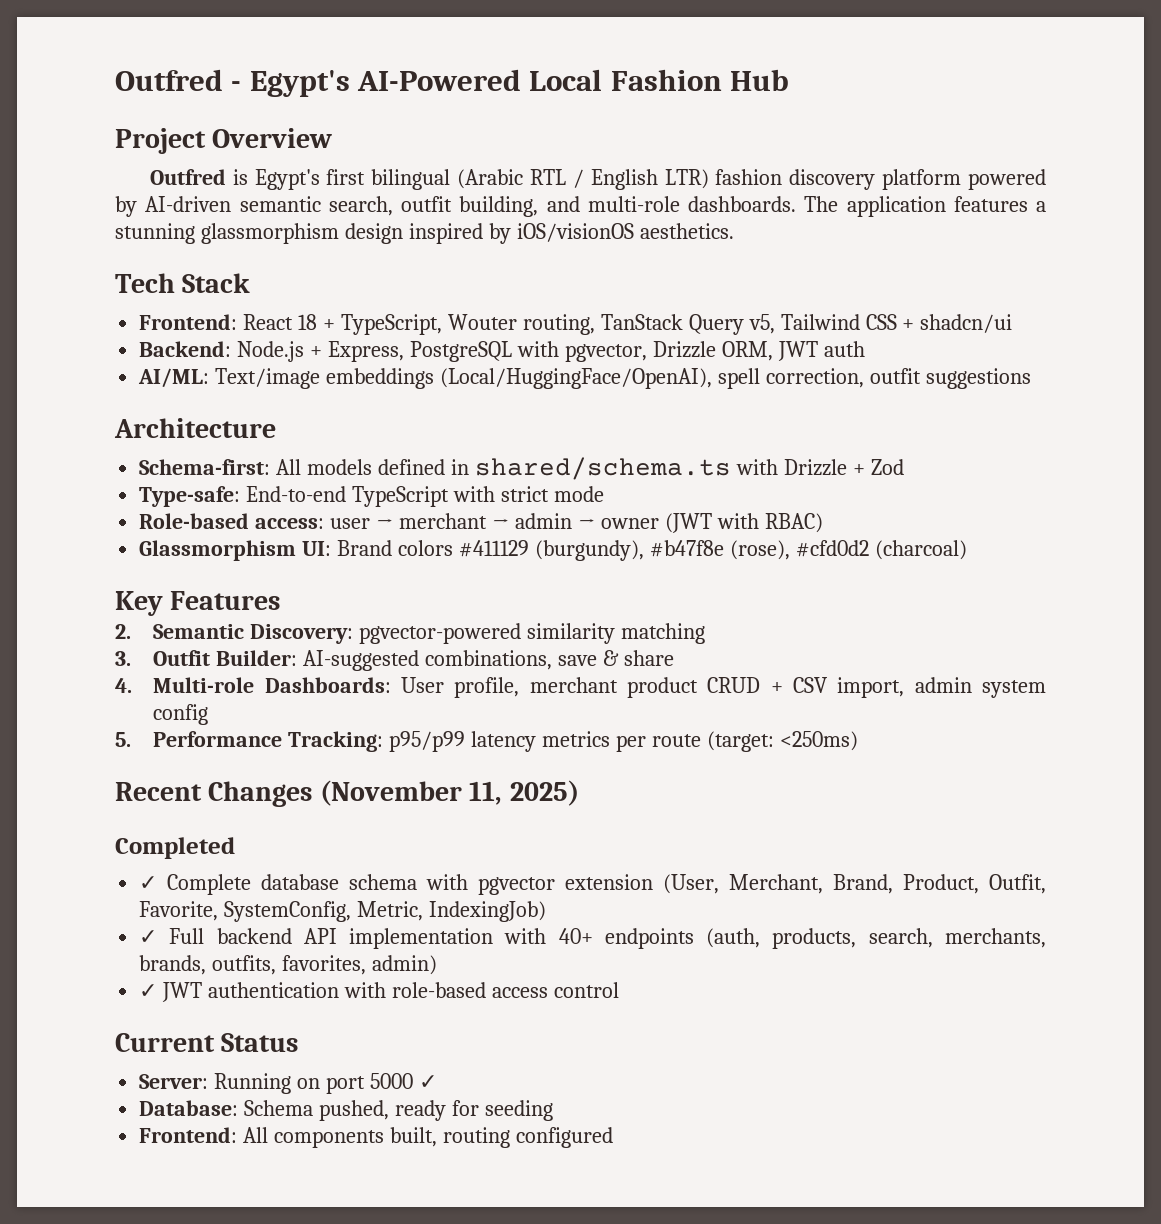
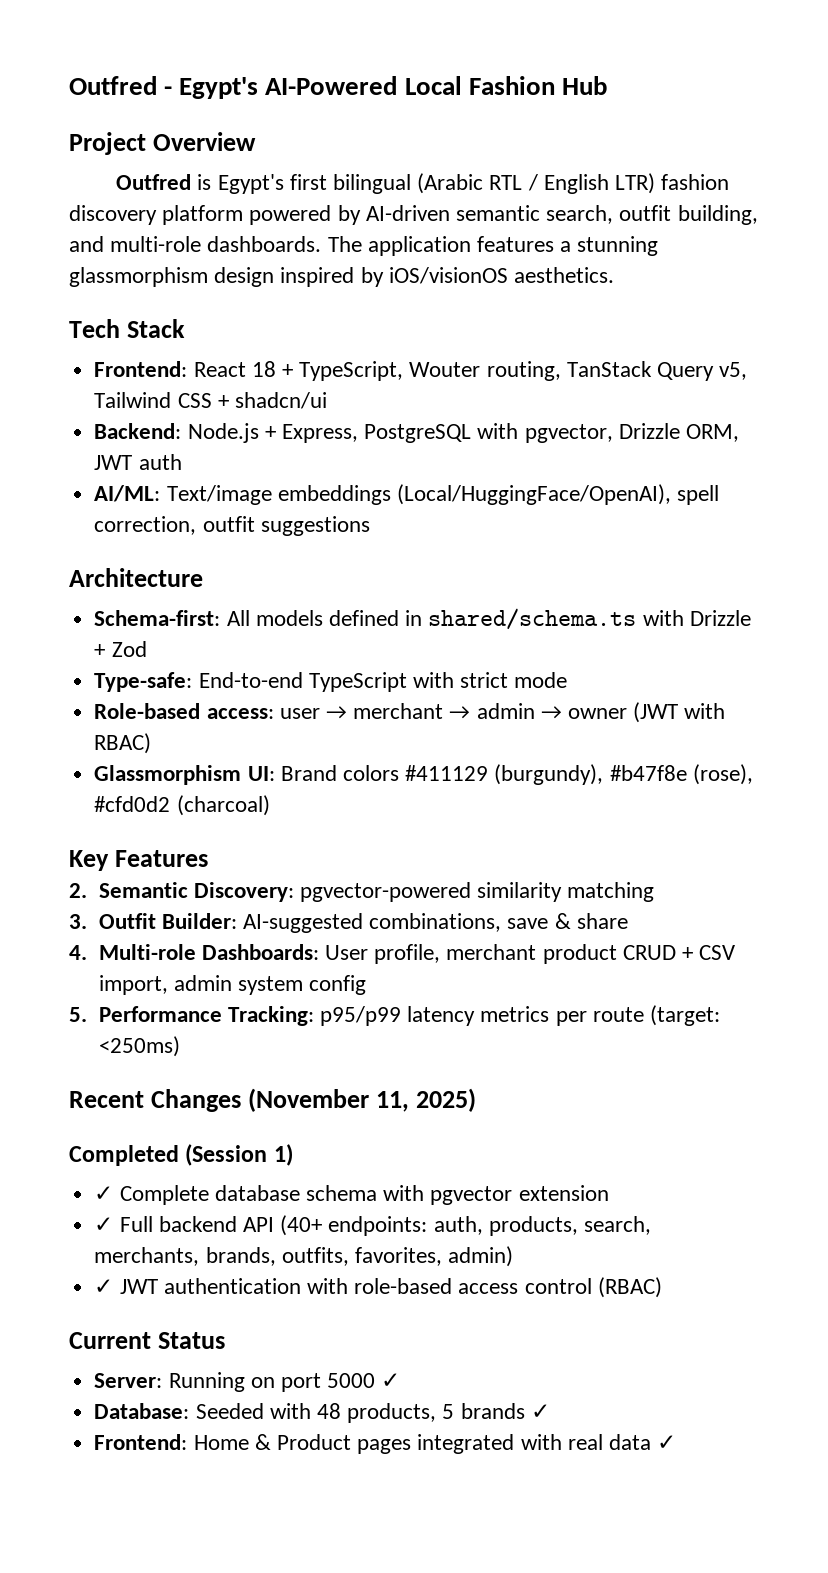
- Completed
+ Completed (Session 1)
- ✓ Complete database schema with pgvector extension (User, Merchant, Brand, Product, Outfit, Favorite, SystemConfig, Metric, IndexingJob)
+ ✓ Complete database schema with pgvector extension
- ✓ Full backend API implementation with 40+ endpoints (auth, products, search, merchants, brands, outfits, favorites, admin)
+ ✓ Full backend API (40+ endpoints: auth, products, search, merchants, brands, outfits, favorites, admin)
- ✓ JWT authentication with role-based access control
+ ✓ JWT authentication with role-based access control (RBAC)
- Database: Schema pushed, ready for seeding
- Frontend: All components built, routing configured
+ Database: Seeded with 48 products, 5 brands ✓
+ Frontend: Home & Product pages integrated with real data ✓

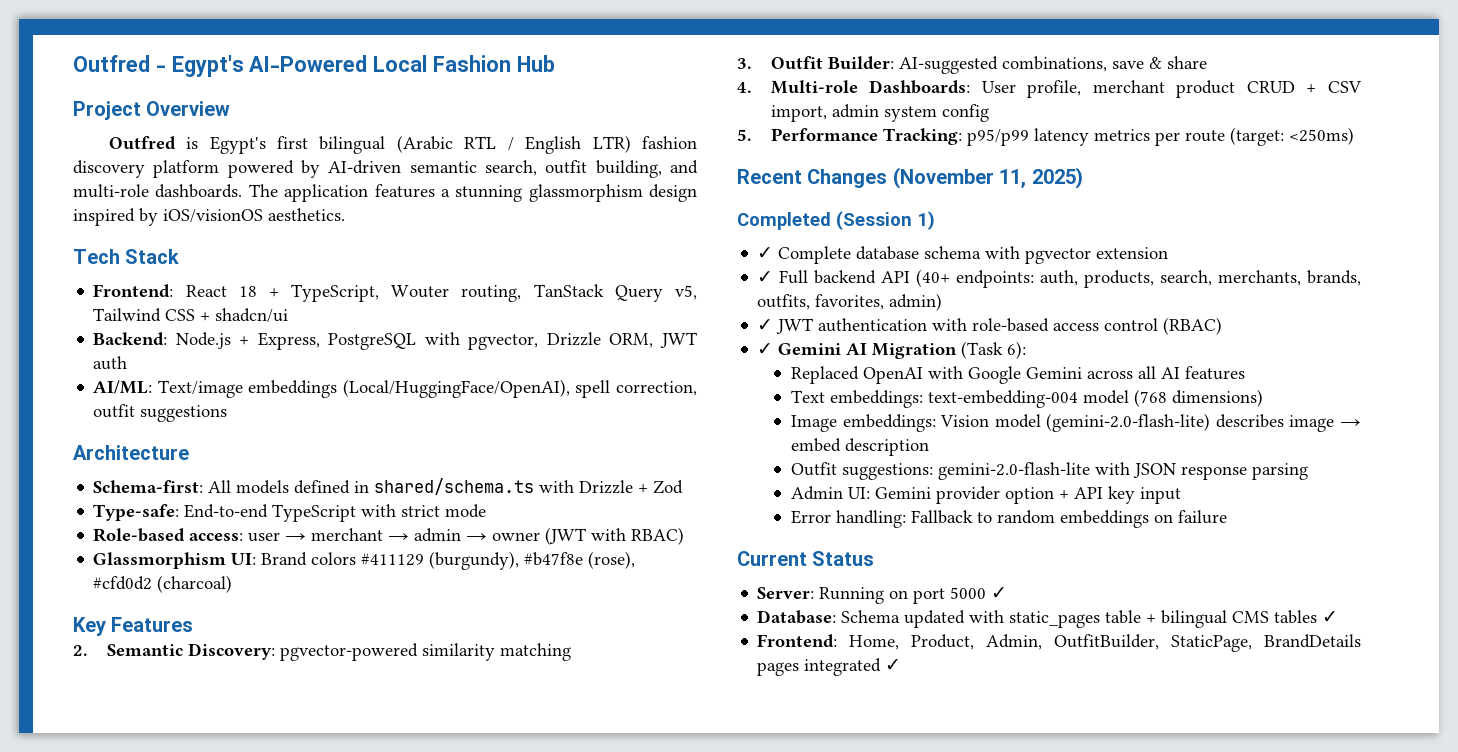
+ ✓ Gemini AI Migration (Task 6):
+ Replaced OpenAI with Google Gemini across all AI features
+ Text embeddings: text-embedding-004 model (768 dimensions)
+ Image embeddings: Vision model (gemini-2.0-flash-lite) describes image → embed description
+ Outfit suggestions: gemini-2.0-flash-lite with JSON response parsing
+ Admin UI: Gemini provider option + API key input
+ Error handling: Fallback to random embeddings on failure
- Database: Seeded with 48 products, 5 brands ✓
- Frontend: Home & Product pages integrated with real data ✓
+ Database: Schema updated with static_pages table + bilingual CMS tables ✓
+ Frontend: Home, Product, Admin, OutfitBuilder, StaticPage, BrandDetails pages integrated ✓

